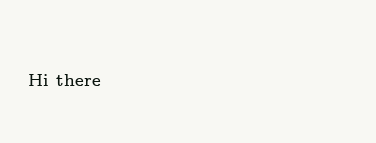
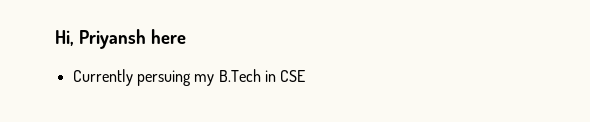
- Hi there
+ Hi, Priyansh here
+ Currently persuing my B.Tech in CSE

